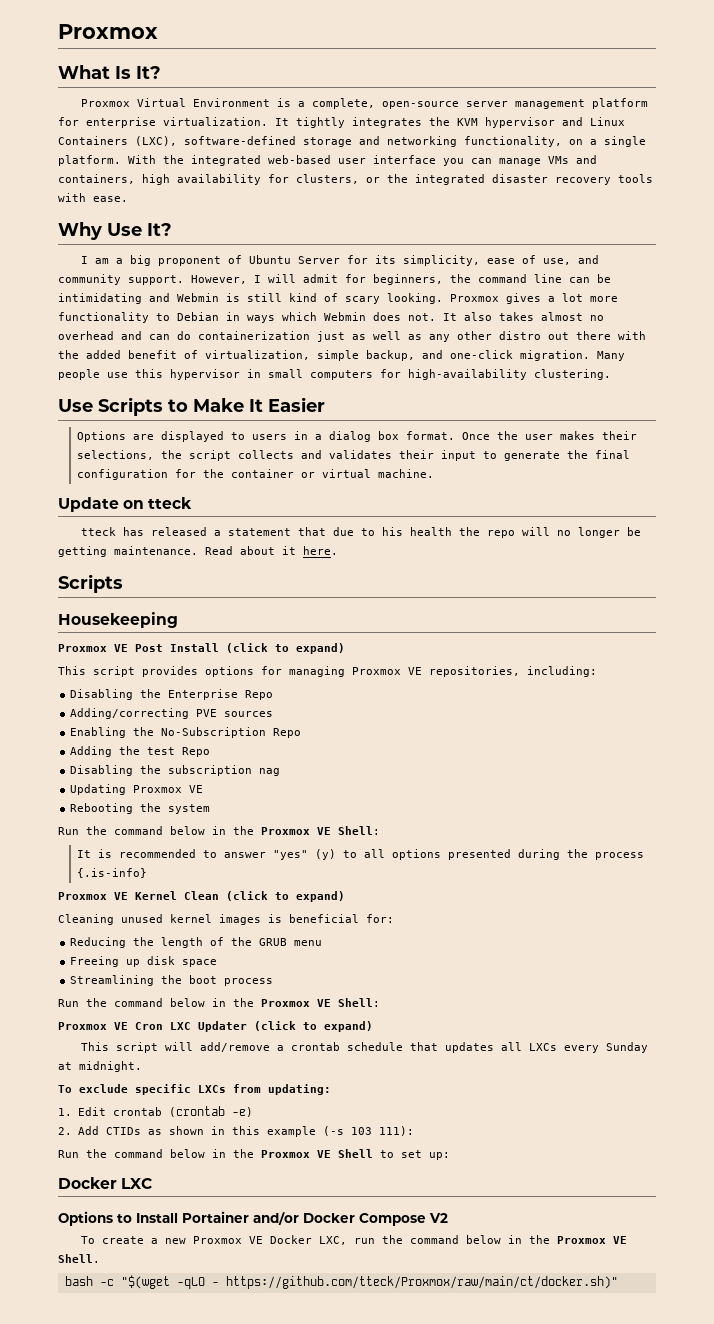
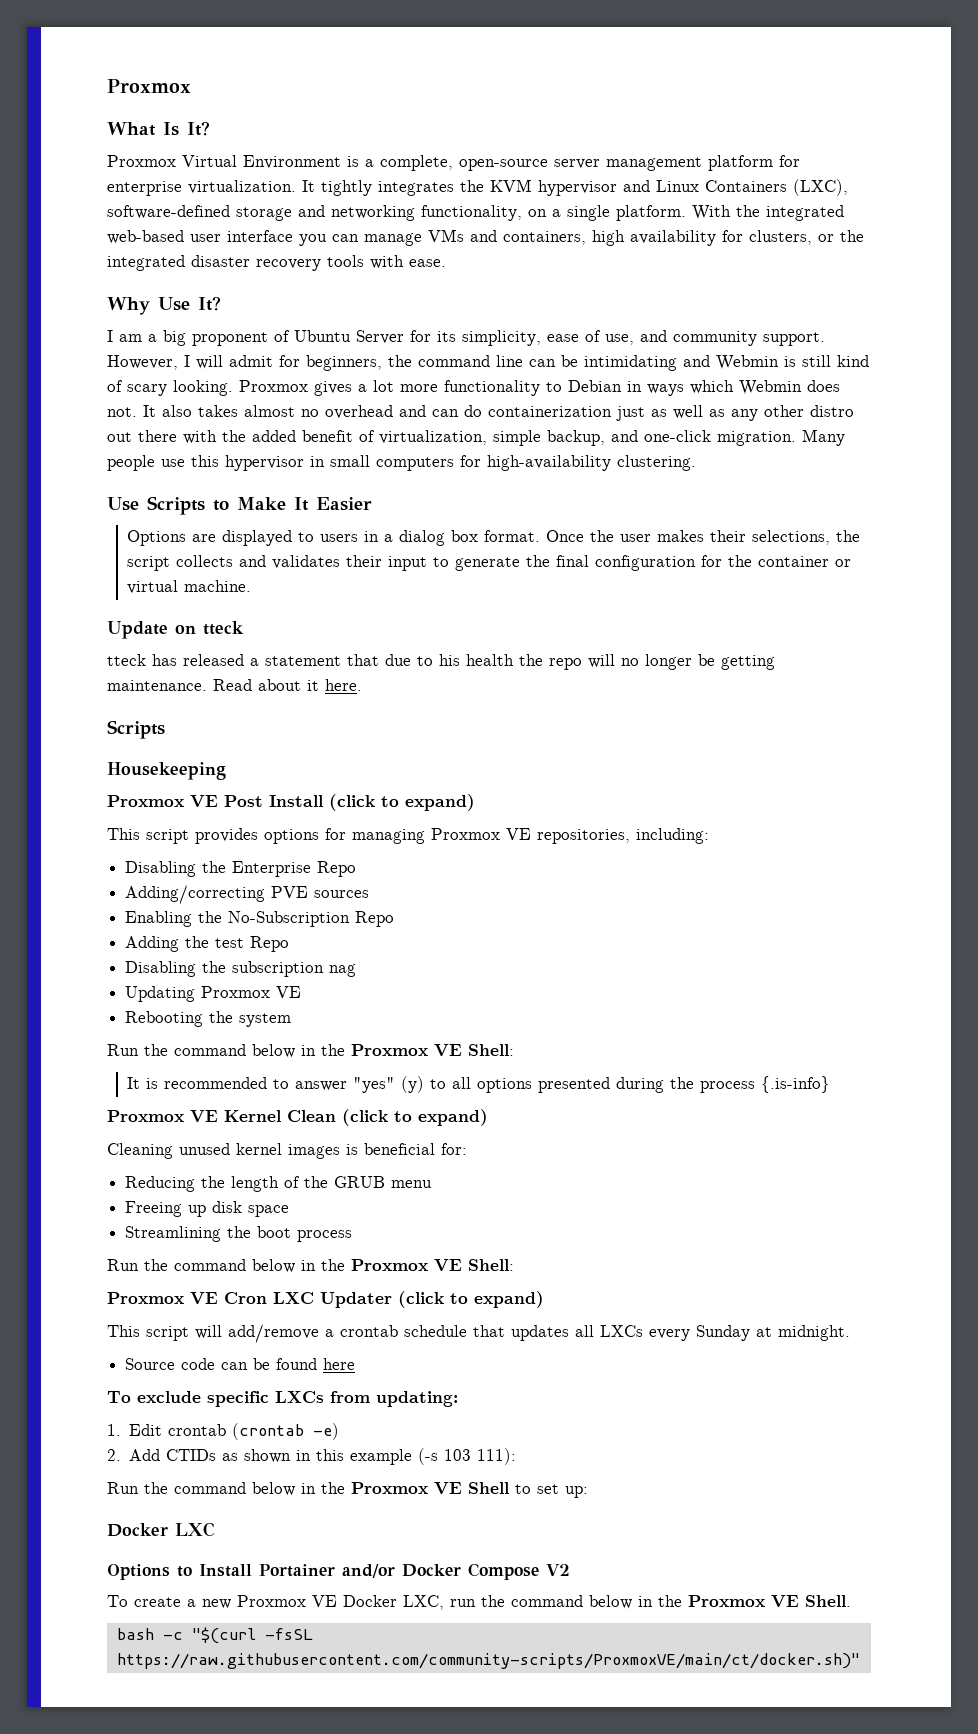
+ Source code can be found here
- bash -c "$(wget -qLO - https://github.com/tteck/Proxmox/raw/main/ct/docker.sh)"
+ bash -c "$(curl -fsSL https://raw.githubusercontent.com/community-scripts/ProxmoxVE/main/ct/docker.sh)"

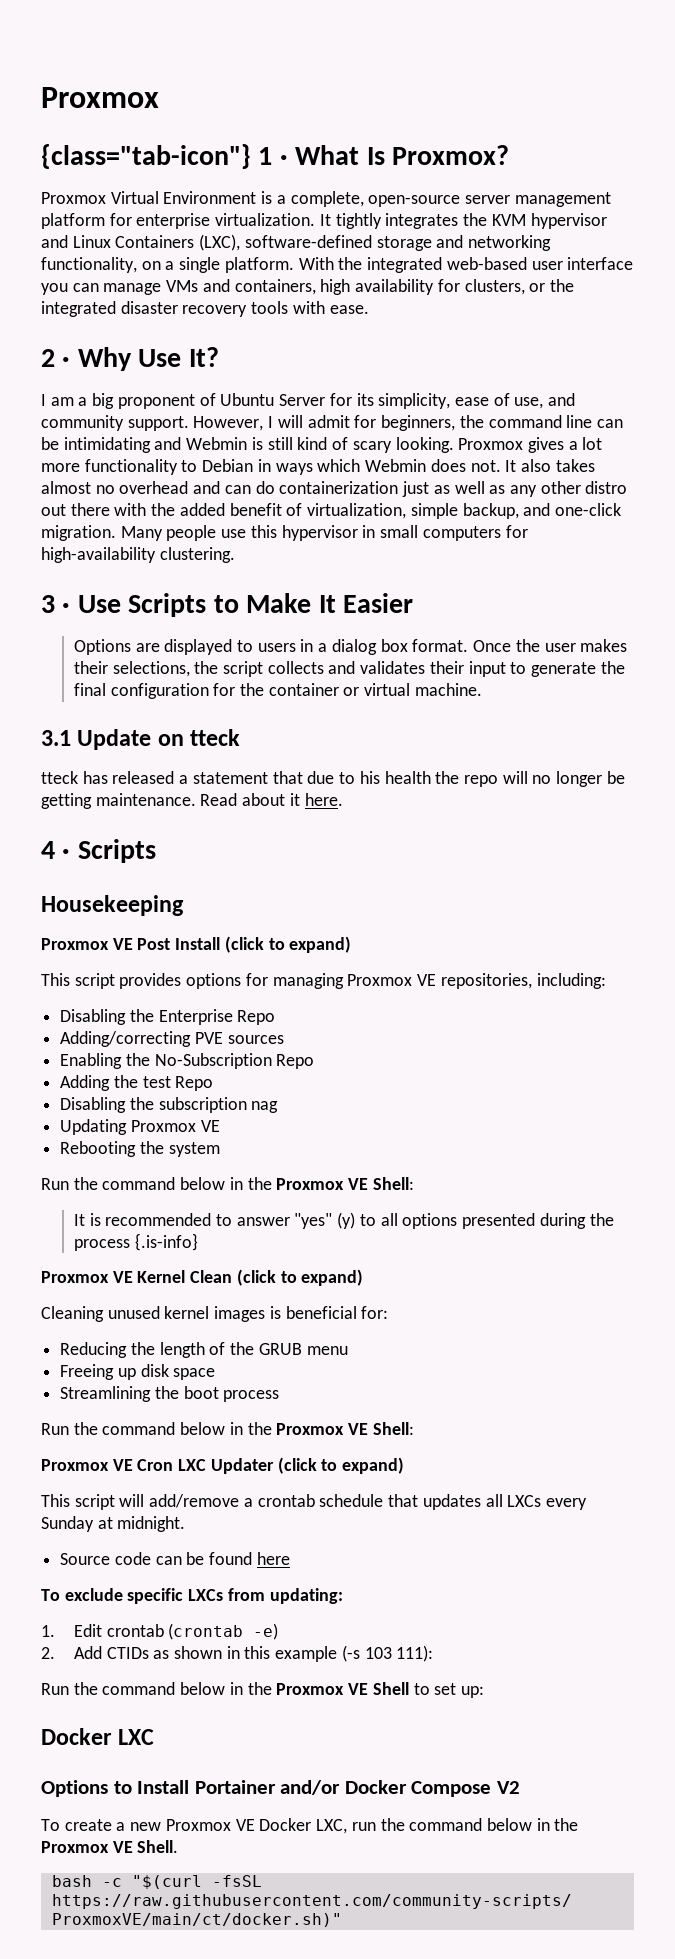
- What Is It?
+ {class="tab-icon"} 1 · What Is Proxmox?
- Why Use It?
+ 2 · Why Use It?
- Use Scripts to Make It Easier
+ 3 · Use Scripts to Make It Easier
- Update on tteck
+ 3.1 Update on tteck
  Read about it here.
- Scripts
+ 4 · Scripts

